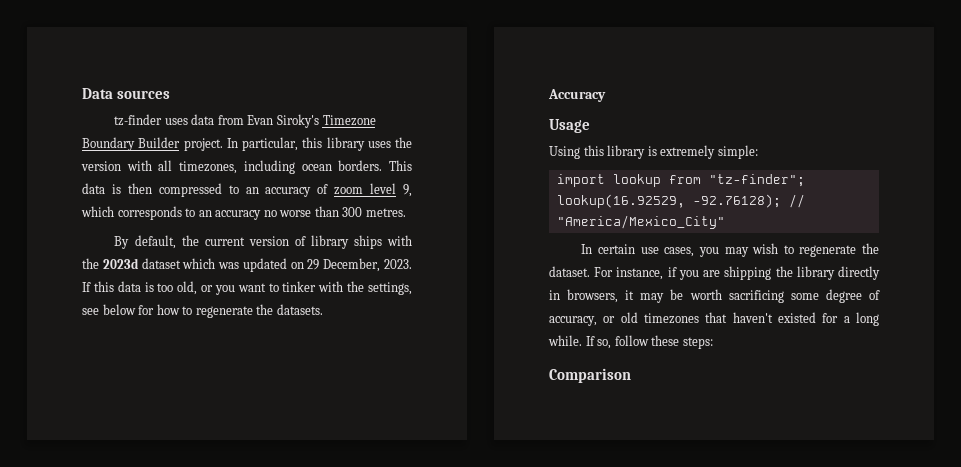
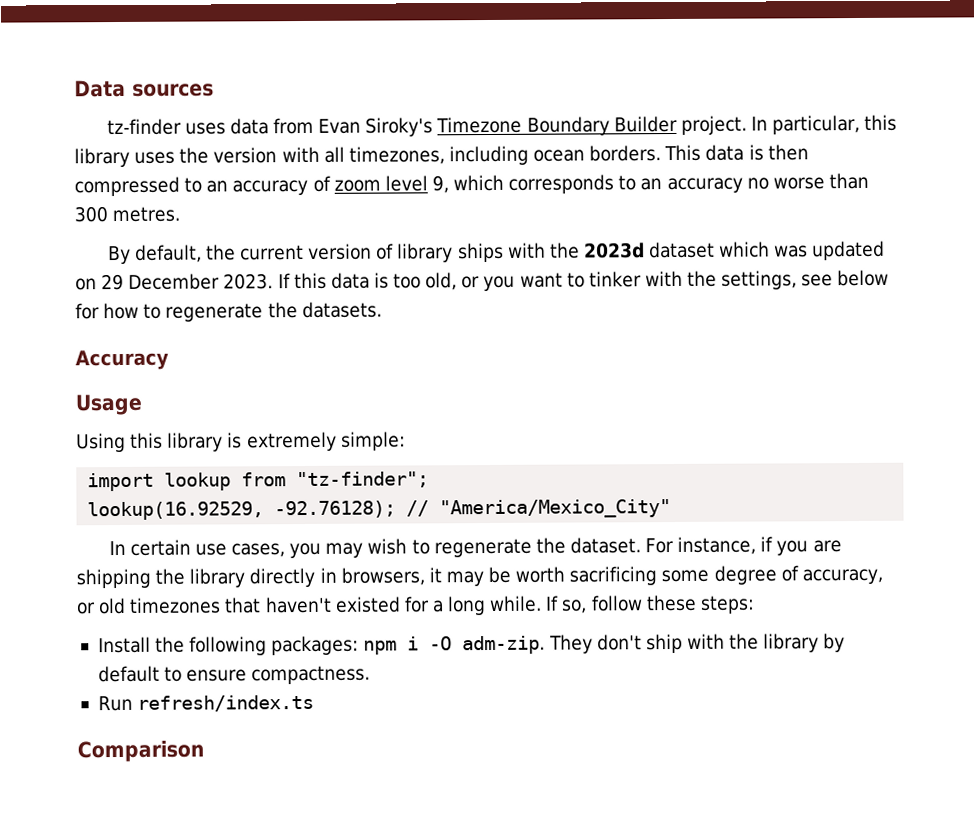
- By default, the current version of library ships with the 2023d dataset which was updated on 29 December, 2023.
+ By default, the current version of library ships with the 2023d dataset which was updated on 29 December 2023.
+ Install the following packages: npm i -O adm-zip. They don't ship with the library by default to ensure compactness.
+ Run refresh/index.ts

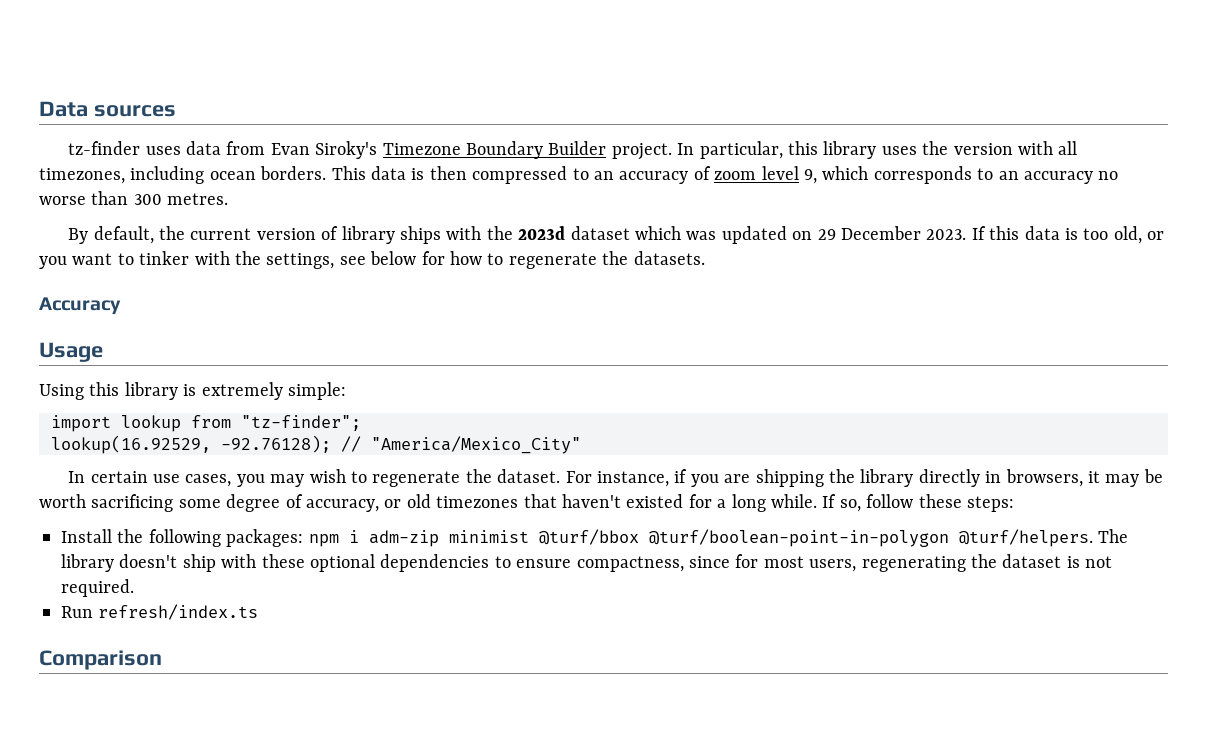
- Install the following packages: npm i -O adm-zip. They don't ship with the library by default to ensure compactness.
+ Install the following packages: npm i adm-zip minimist @turf/bbox @turf/boolean-point-in-polygon @turf/helpers. The library doesn't ship with these optional dependencies to ensure compactness, since for most users, regenerating the dataset is not required.

